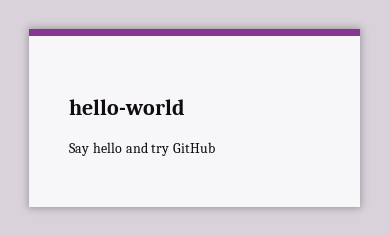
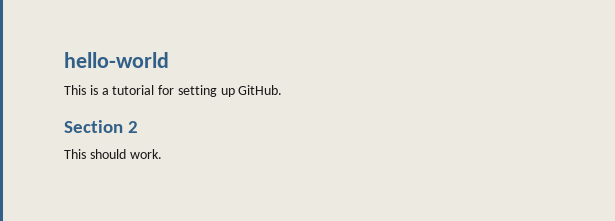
- Say hello and try GitHub
+ This is a tutorial for setting up GitHub.
+ Section 2
+ This should work.

